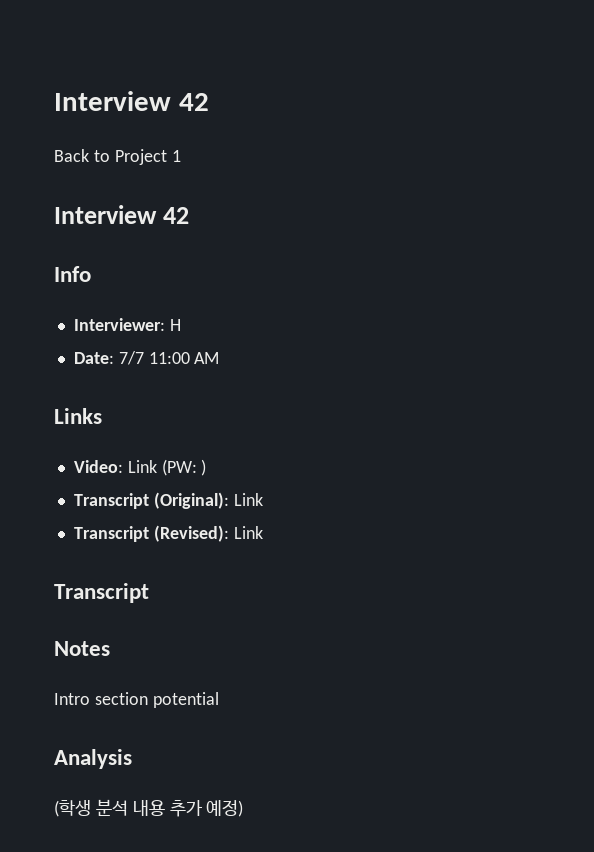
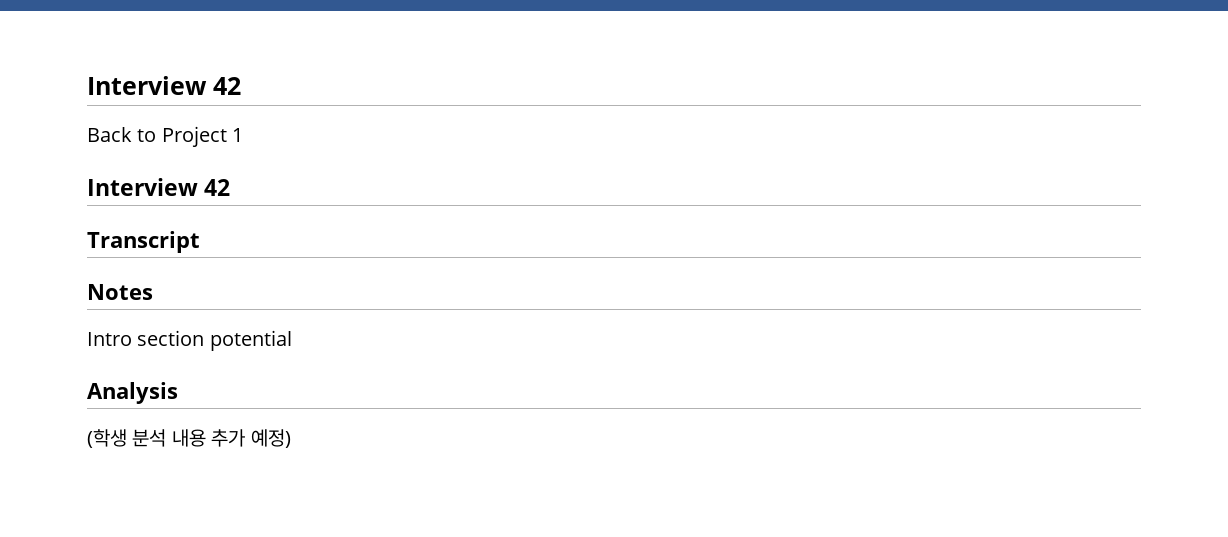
- Info
- Interviewer: H
- Date: 7/7 11:00 AM
- Links
- Video: Link (PW: )
- Transcript (Original): Link
- Transcript (Revised): Link

